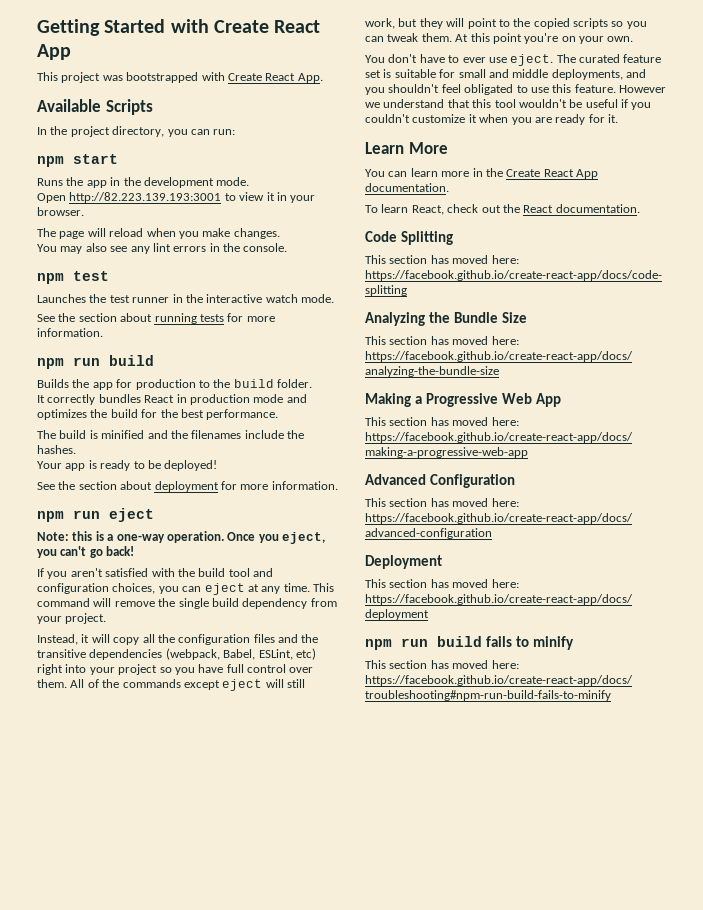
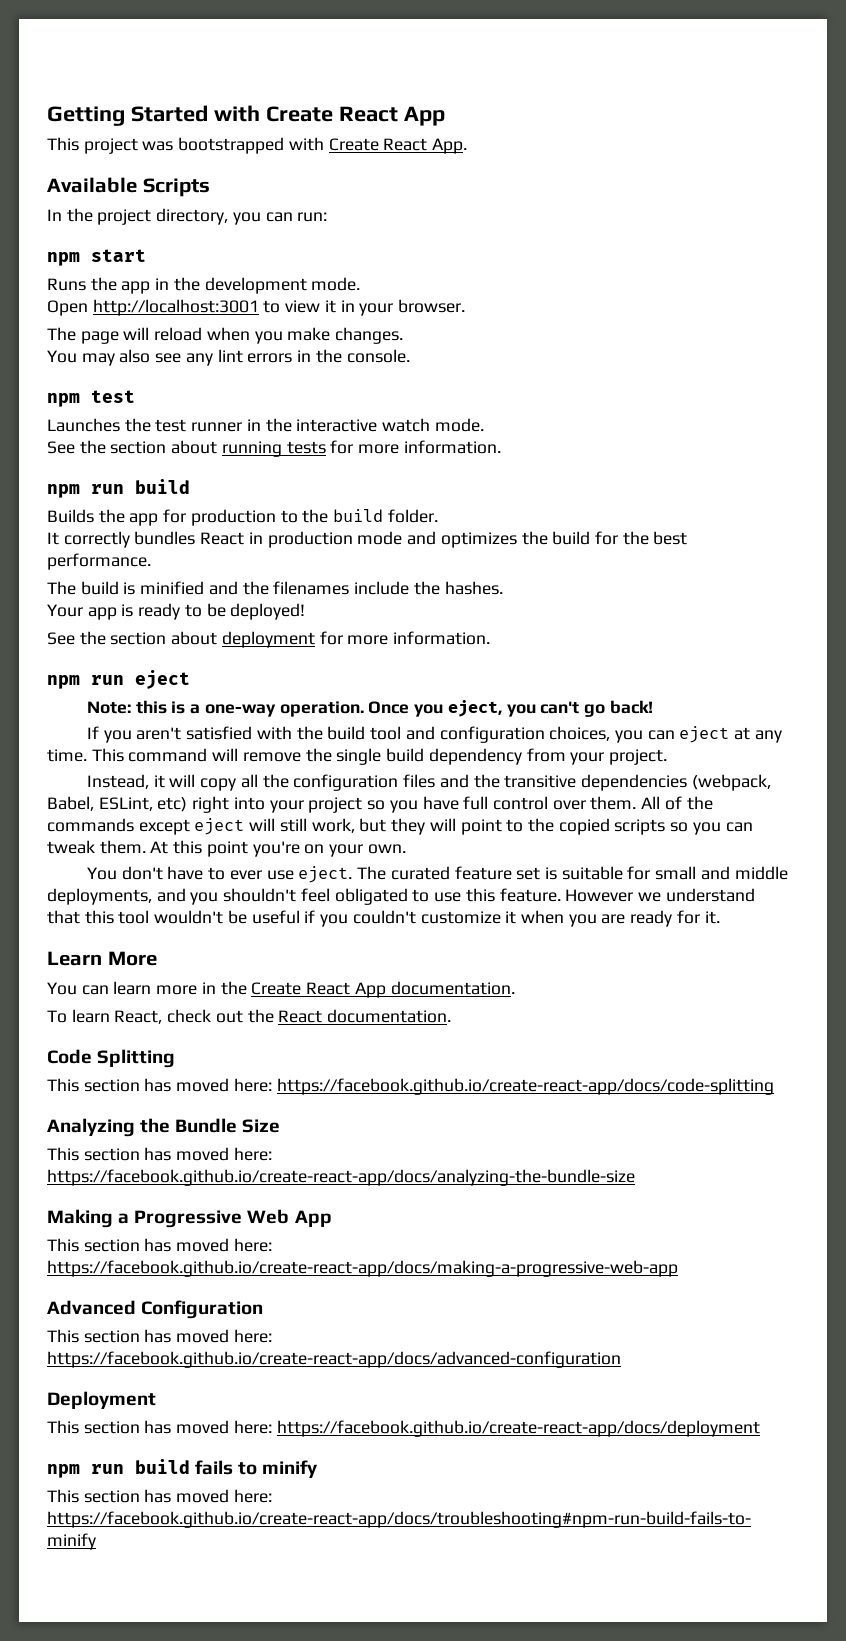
- Open http://82.223.139.193:3001 to view it in your browser.
+ Open http://localhost:3001 to view it in your browser.

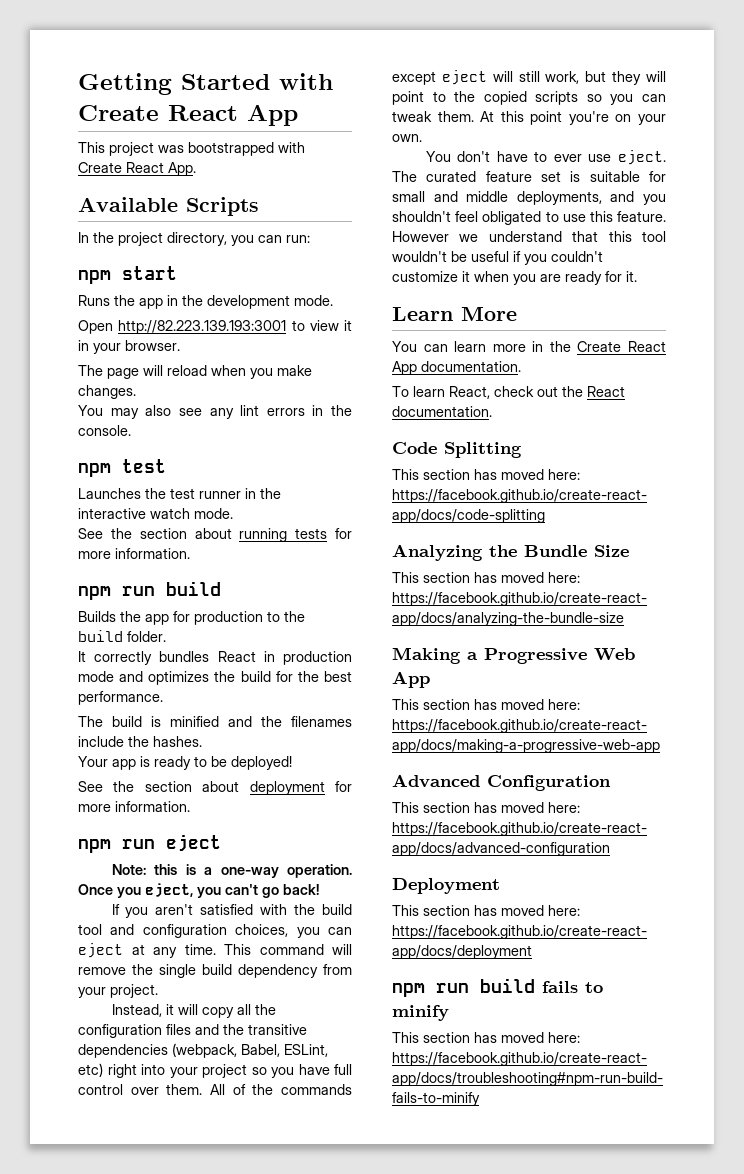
- Open http://localhost:3001 to view it in your browser.
+ Open http://82.223.139.193:3001 to view it in your browser.

